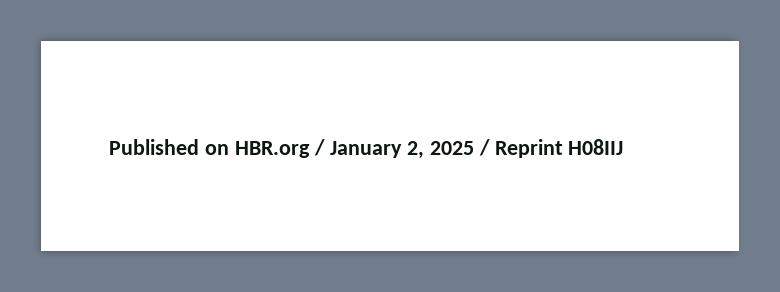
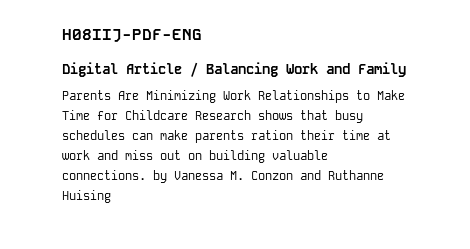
- Published on HBR.org / January 2, 2025 / Reprint H08IIJ
+ H08IIJ-PDF-ENG
+ Digital Article / Balancing Work and Family
+ Parents Are Minimizing Work Relationships to Make Time for Childcare Research shows that busy schedules can make parents ration their time at work and miss out on building valuable connections. by Vanessa M. Conzon and Ruthanne Huising

